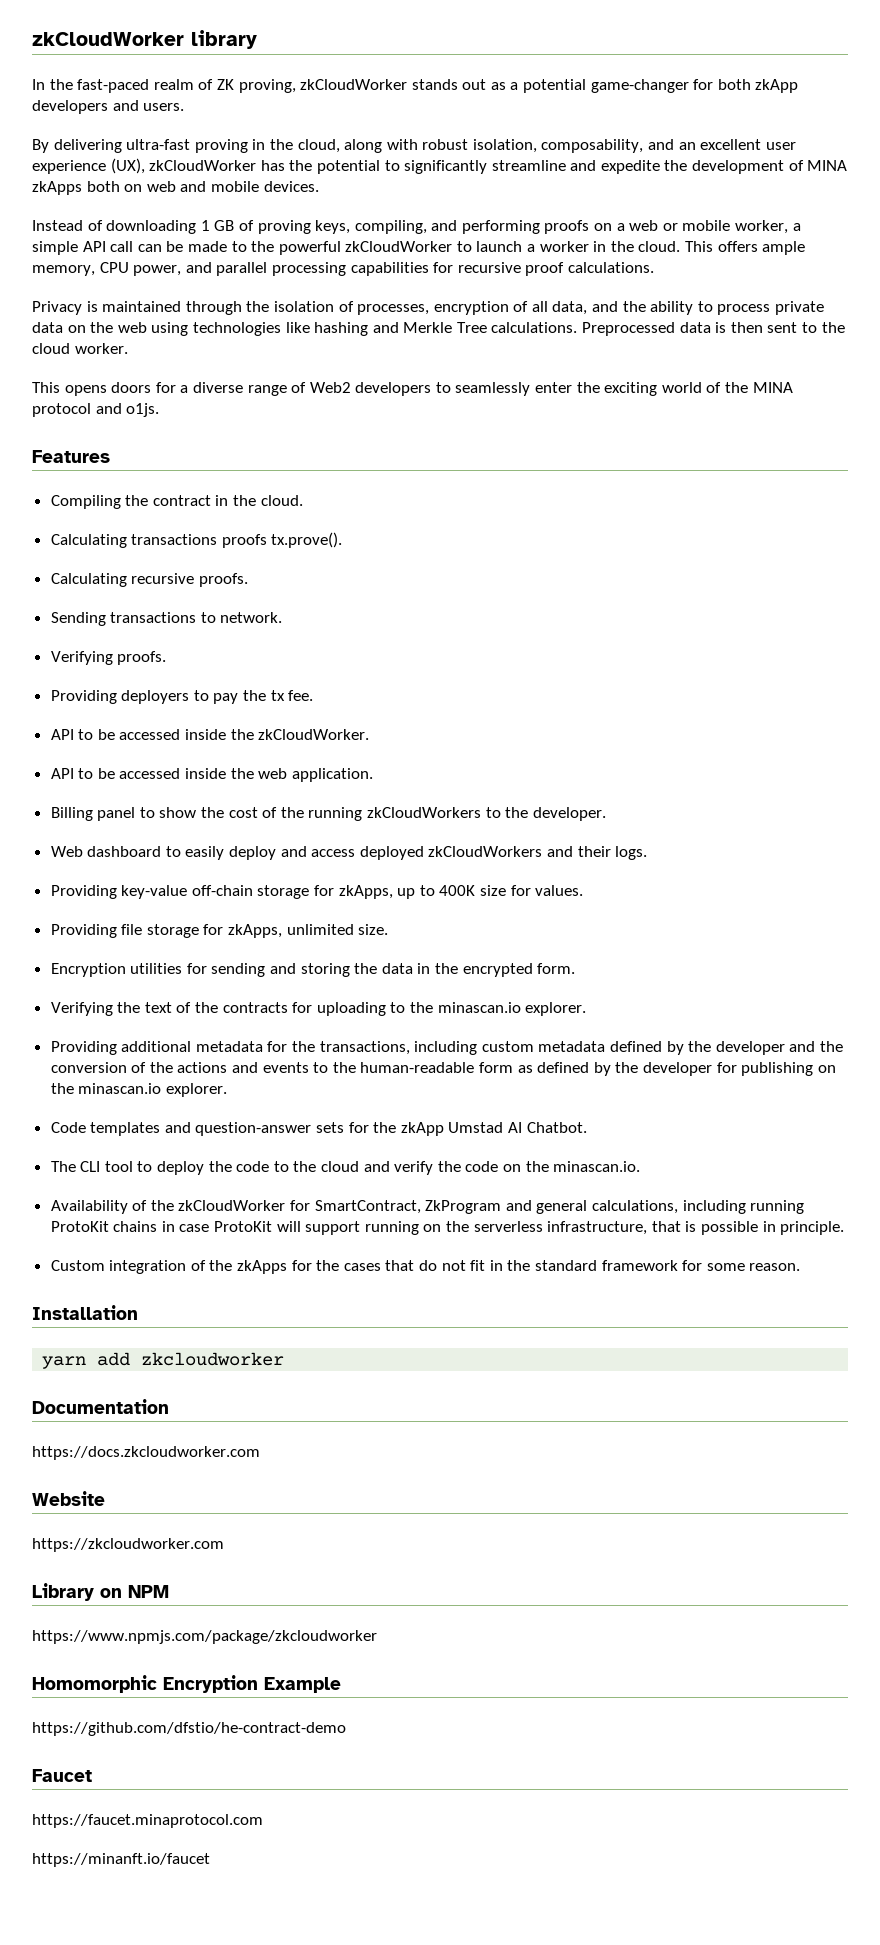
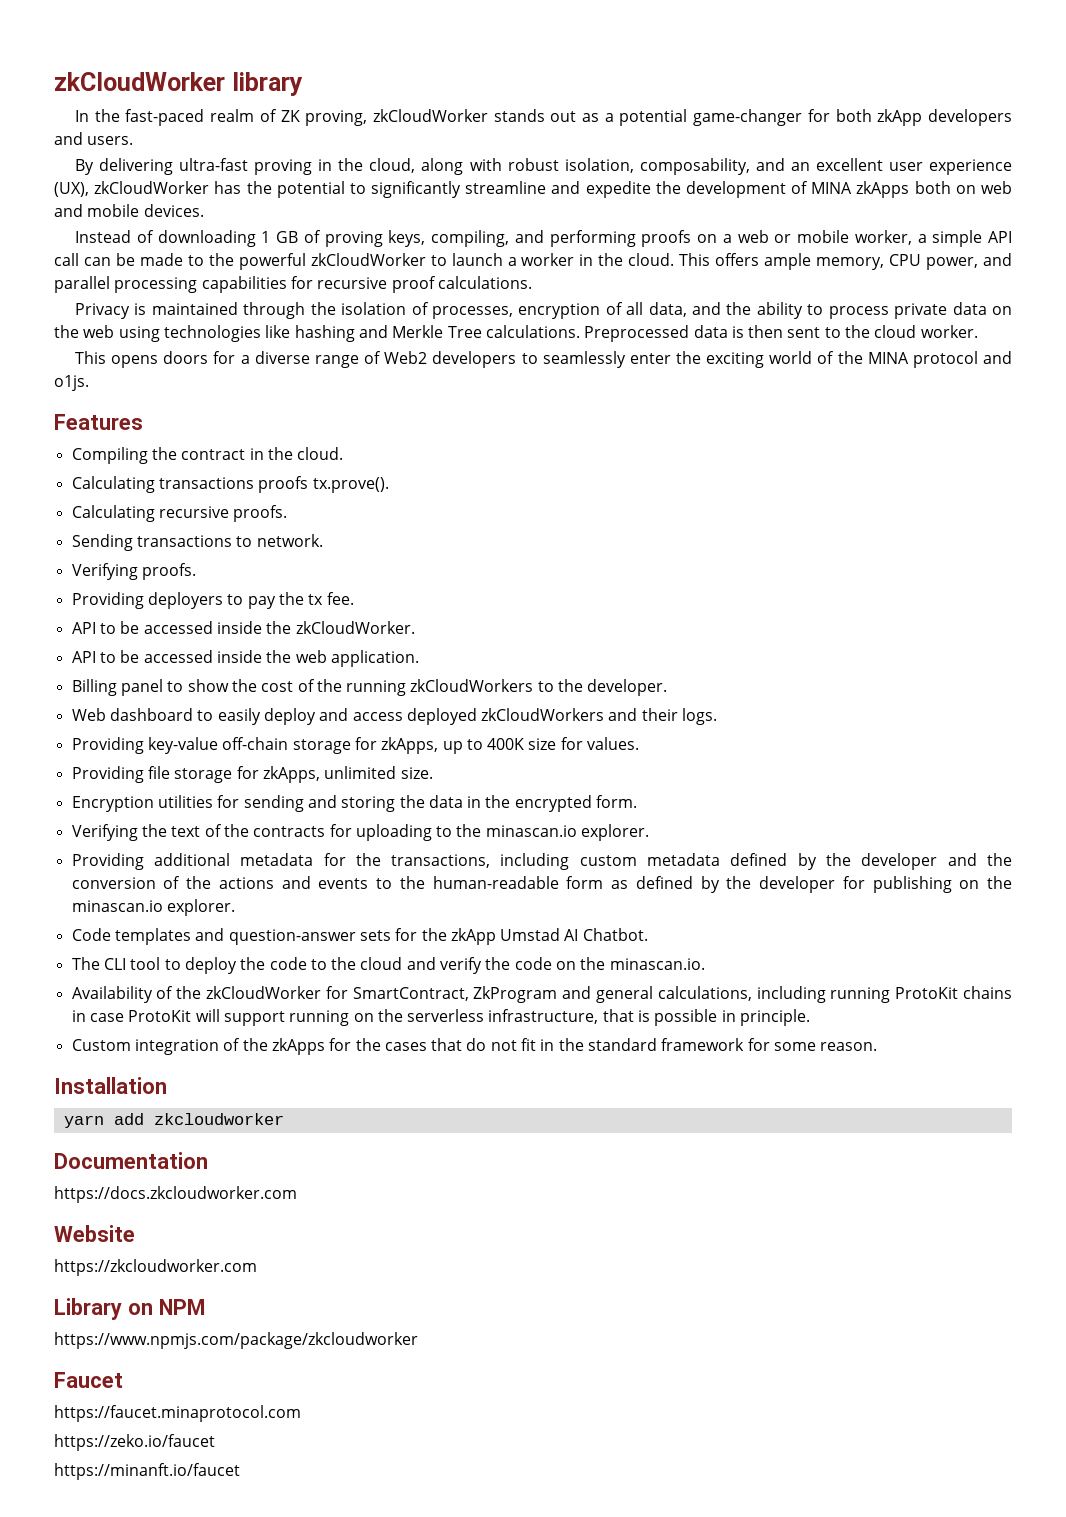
- Homomorphic Encryption Example
- https://github.com/dfstio/he-contract-demo
+ https://zeko.io/faucet

